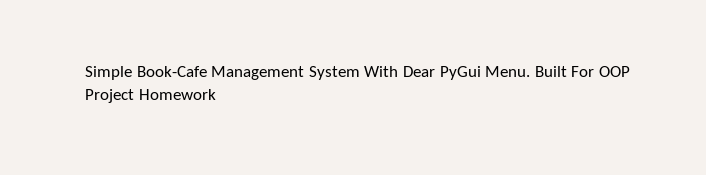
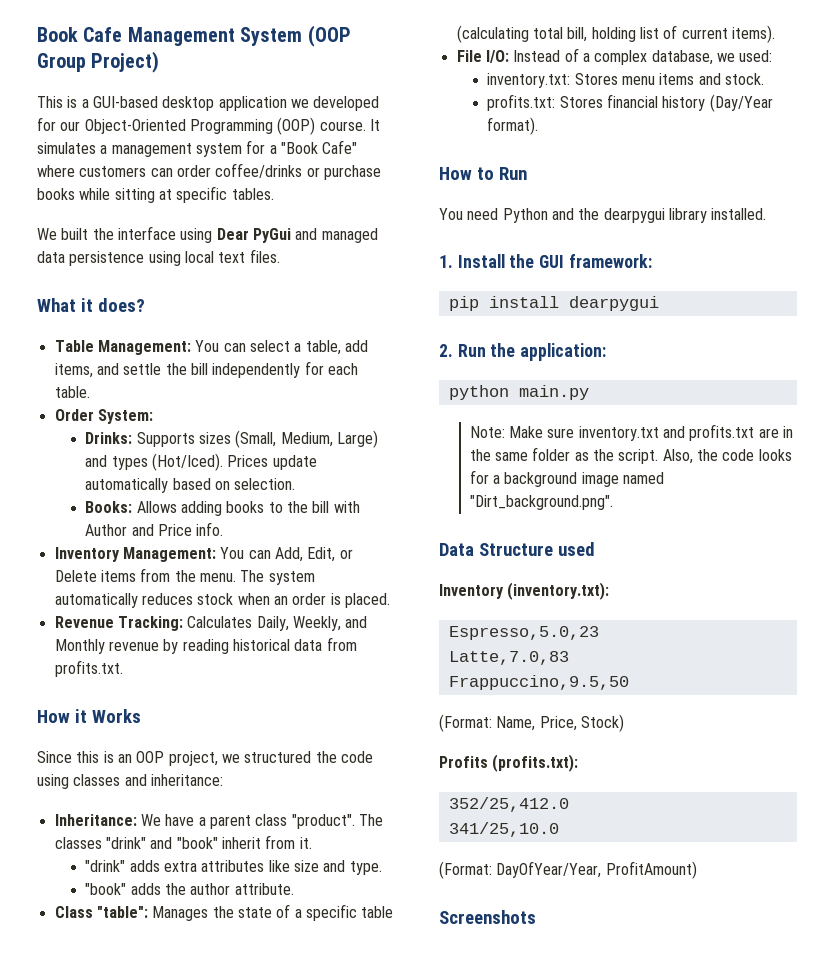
- Simple Book-Cafe Management System With Dear PyGui Menu. Built For OOP Project Homework
+ Book Cafe Management System (OOP Group Project)
+ This is a GUI-based desktop application we developed for our Object-Oriented Programming (OOP) course. It simulates a management system for a "Book Cafe" where customers can order coffee/drinks or purchase books while sitting at specific tables.
+ We built the interface using Dear PyGui and managed data persistence using local text files.
+ What it does?
+ Table Management: You can select a table, add items, and settle the bill independently for each table.
+ Order System:
+ Drinks: Supports sizes (Small, Medium, Large) and types (Hot/Iced). Prices update automatically based on selection.
+ Books: Allows adding books to the bill with Author and Price info.
+ Inventory Management: You can Add, Edit, or Delete items from the menu. The system automatically reduces stock when an order is placed.
+ Revenue Tracking: Calculates Daily, Weekly, and Monthly revenue by reading historical data from profits.txt.
+ How it Works
+ Since this is an OOP project, we structured the code using classes and inheritance:
+ Inheritance: We have a parent class "product". The classes "drink" and "book" inherit from it.
+ "drink" adds extra attributes like size and type.
+ "book" adds the author attribute.
+ Class "table": Manages the state of a specific table (calculating total bill, holding list of current items).
+ File I/O: Instead of a complex database, we used:
+ inventory.txt: Stores menu items and stock.
+ profits.txt: Stores financial history (Day/Year format).
+ How to Run
+ You need Python and the dearpygui library installed.
+ 1. Install the GUI framework:
+ pip install dearpygui
+ 2. Run the application:
+ python main.py
+ Note: Make sure inventory.txt and profits.txt are in the same folder as the script. Also, the code looks for a background image named "Dirt_background.png".
+ Data Structure used
+ Inventory (inventory.txt):
+ Espresso,5.0,23
+ Latte,7.0,83
+ Frappuccino,9.5,50
+ (Format: Name, Price, Stock)
+ Profits (profits.txt):
+ 352/25,412.0
+ 341/25,10.0
+ (Format: DayOfYear/Year, ProfitAmount)
+ Screenshots

